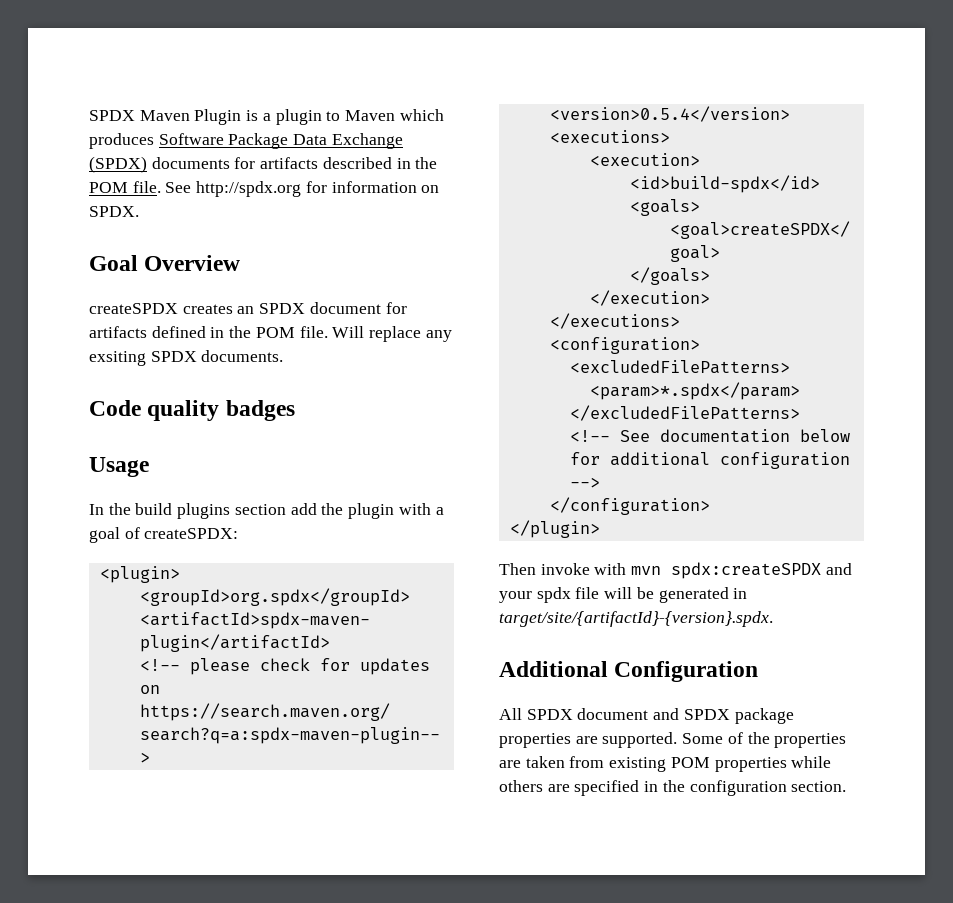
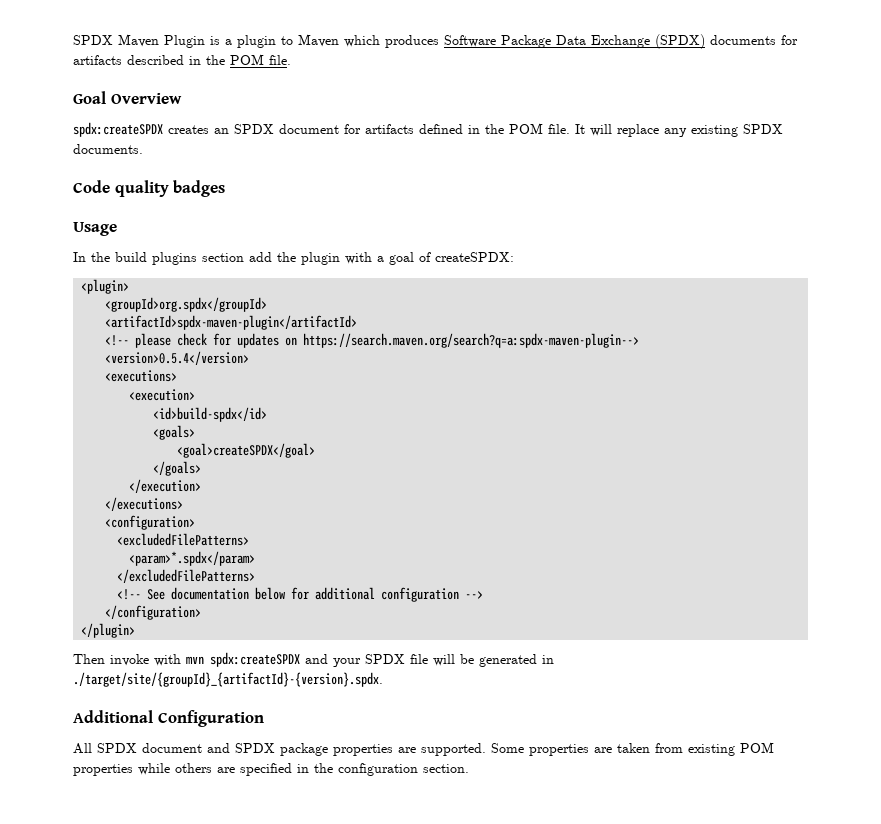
- See http://spdx.org for information on SPDX.
- createSPDX creates an SPDX document for artifacts defined in the POM file.
+ spdx:createSPDX creates an SPDX document for artifacts defined in the POM file.
- Will replace any exsiting SPDX documents.
+ It will replace any existing SPDX documents.
- Then invoke with mvn spdx:createSPDX and your spdx file will be generated in target/site/{artifactId}-{version}.spdx.
+ Then invoke with mvn spdx:createSPDX and your SPDX file will be generated in ./target/site/{groupId}_{artifactId}-{version}.spdx.
- Some of the properties are taken from existing POM properties while others are specified in the configuration section.
+ Some properties are taken from existing POM properties while others are specified in the configuration section.

